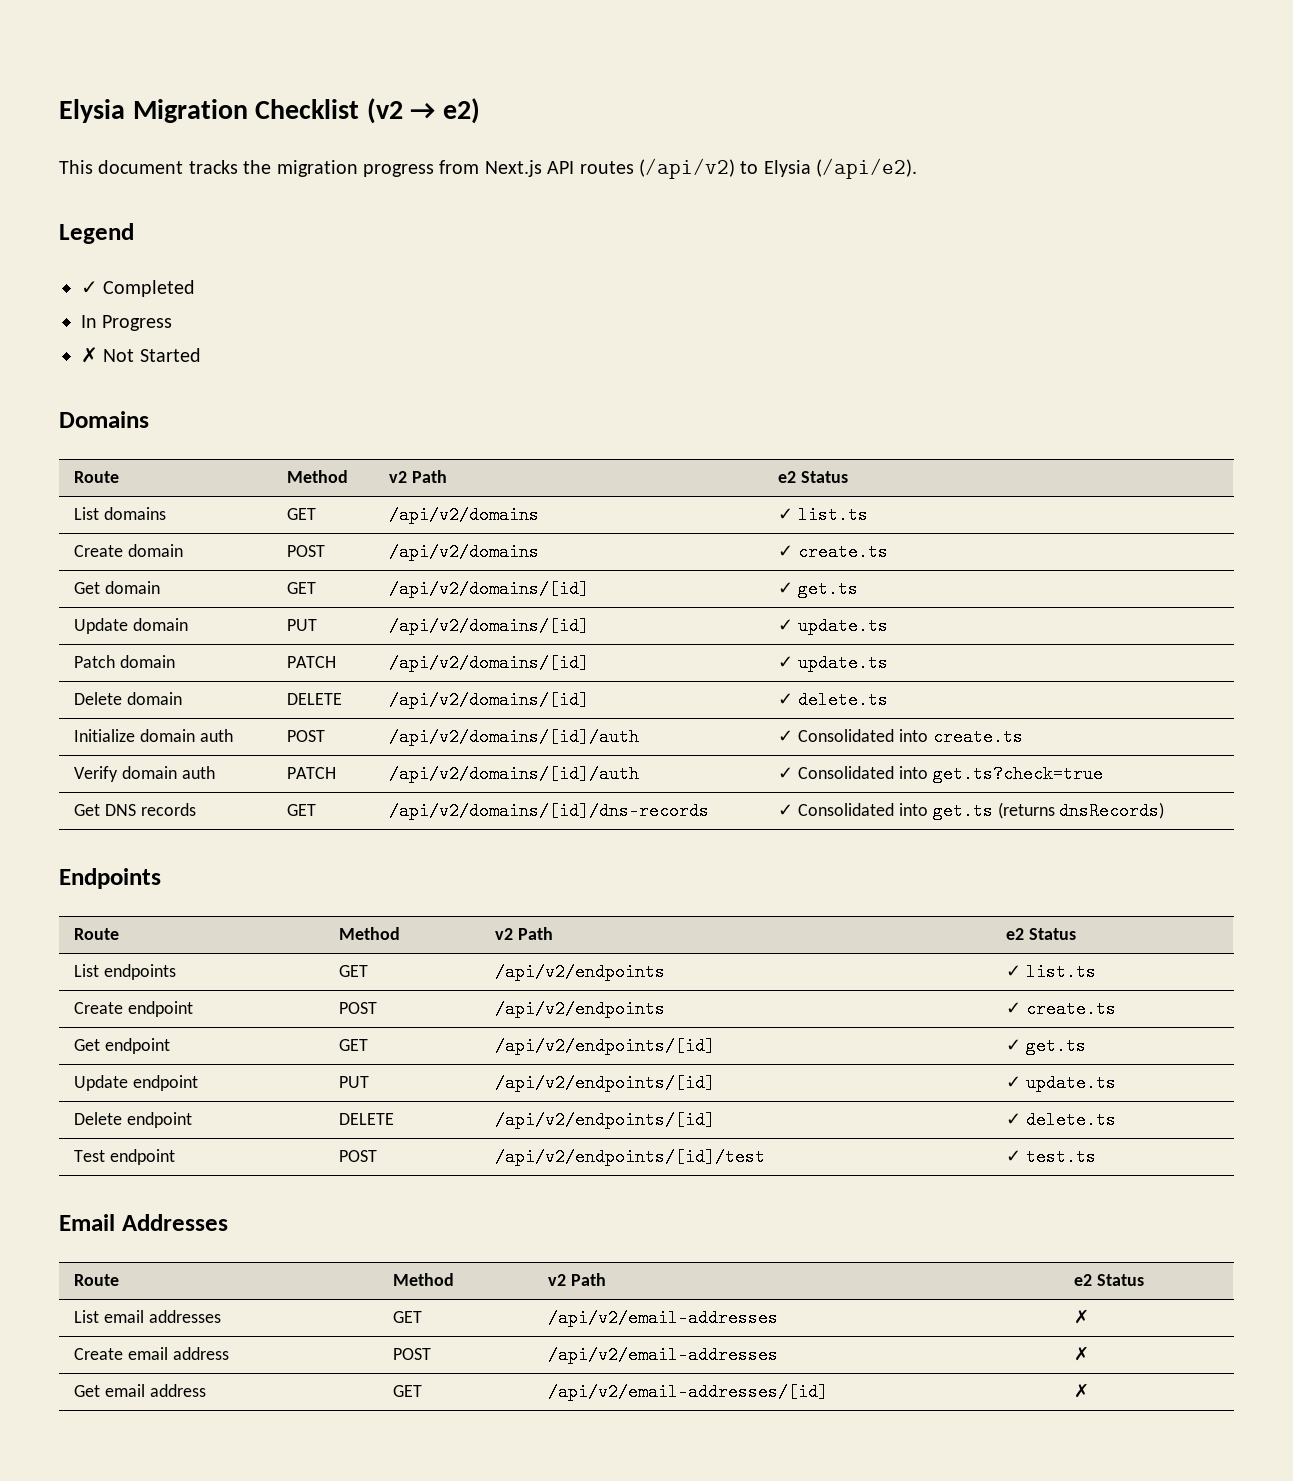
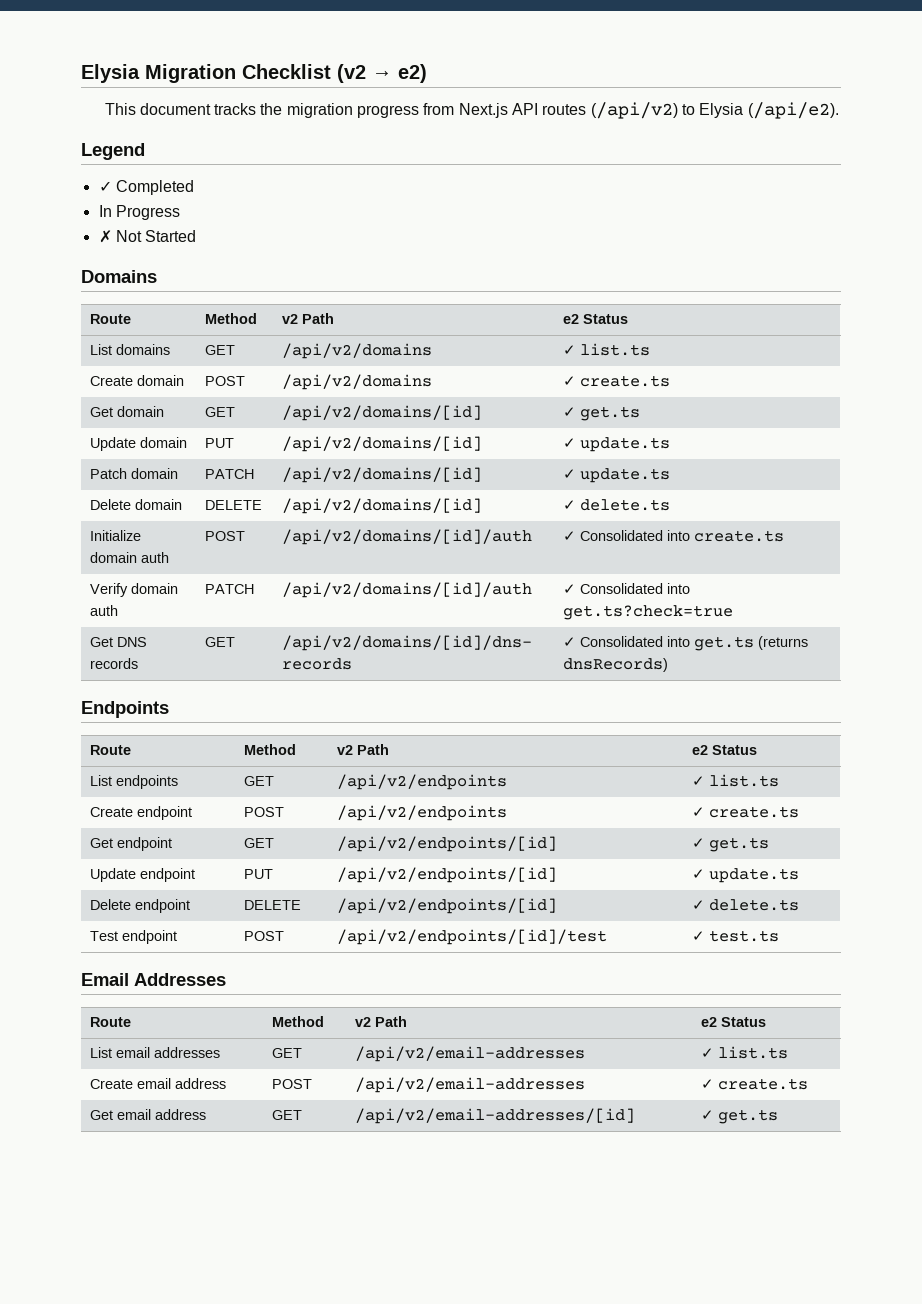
- List email addresses | GET | /api/v2/email-addresses | ✗
+ List email addresses | GET | /api/v2/email-addresses | ✓ list.ts
- Create email address | POST | /api/v2/email-addresses | ✗
+ Create email address | POST | /api/v2/email-addresses | ✓ create.ts
- Get email address | GET | /api/v2/email-addresses/[id] | ✗
+ Get email address | GET | /api/v2/email-addresses/[id] | ✓ get.ts

